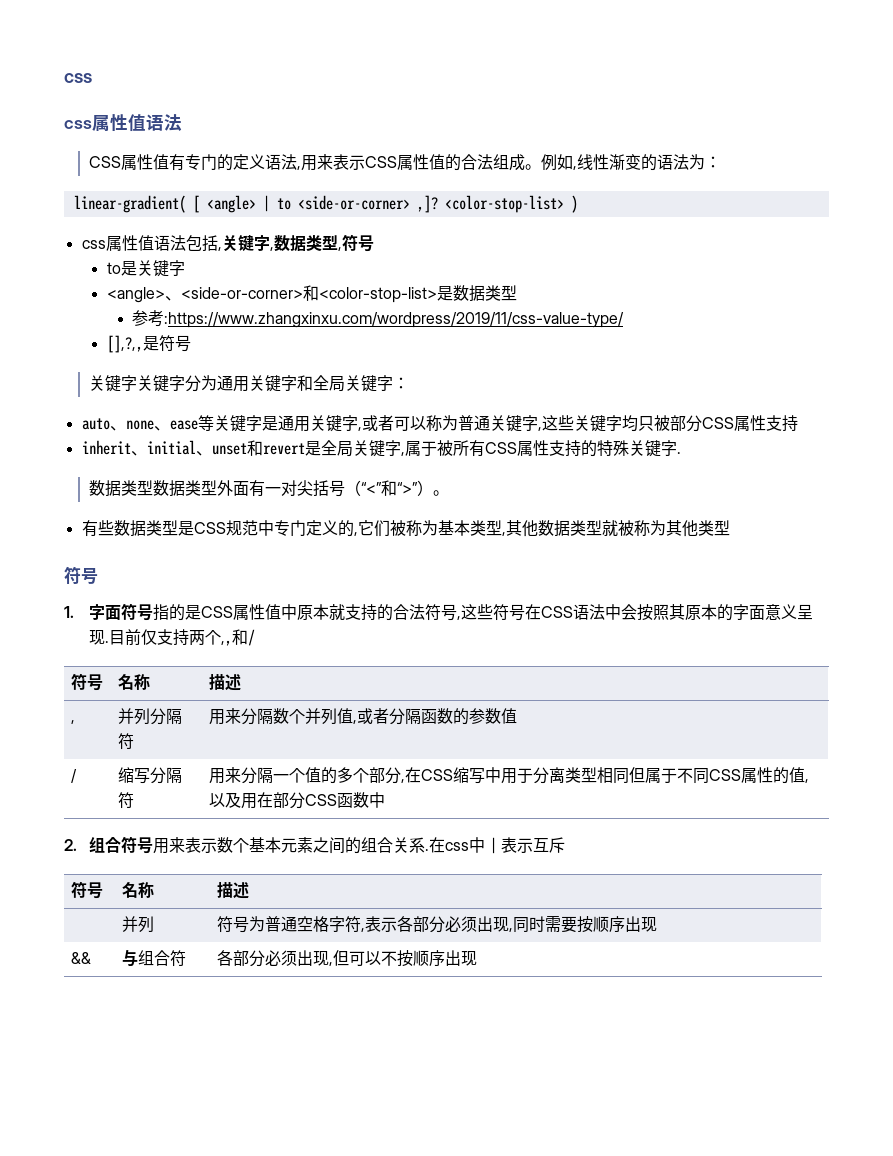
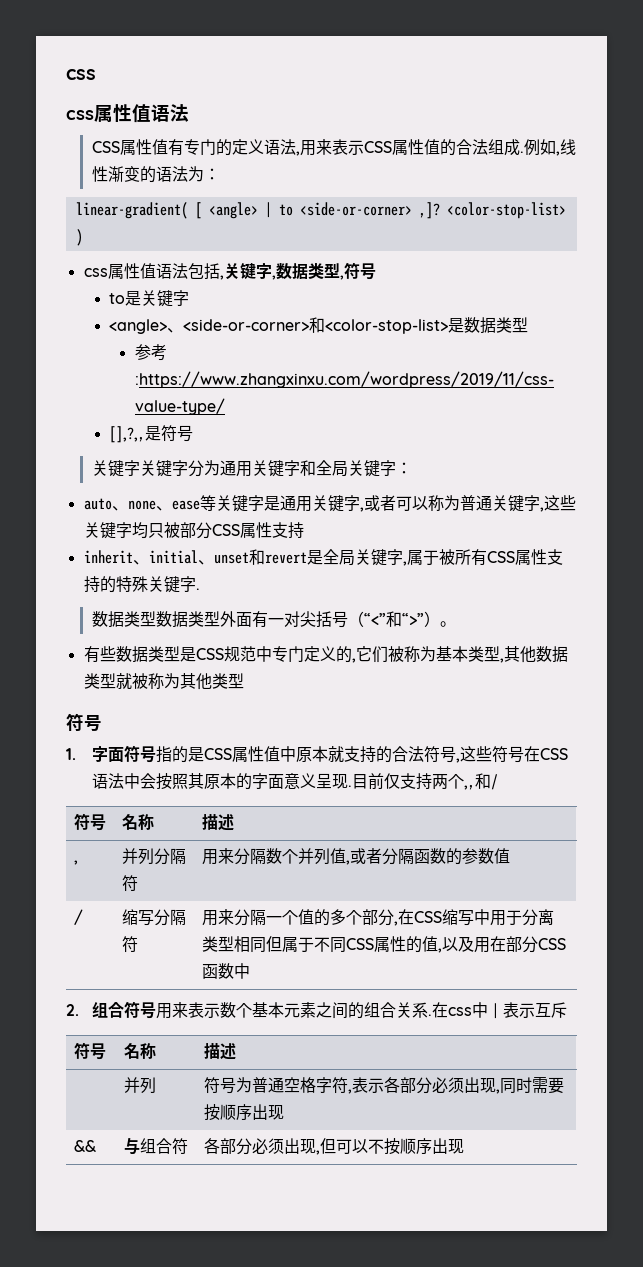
- CSS属性值有专门的定义语法,用来表示CSS属性值的合法组成。
+ CSS属性值有专门的定义语法,用来表示CSS属性值的合法组成.

